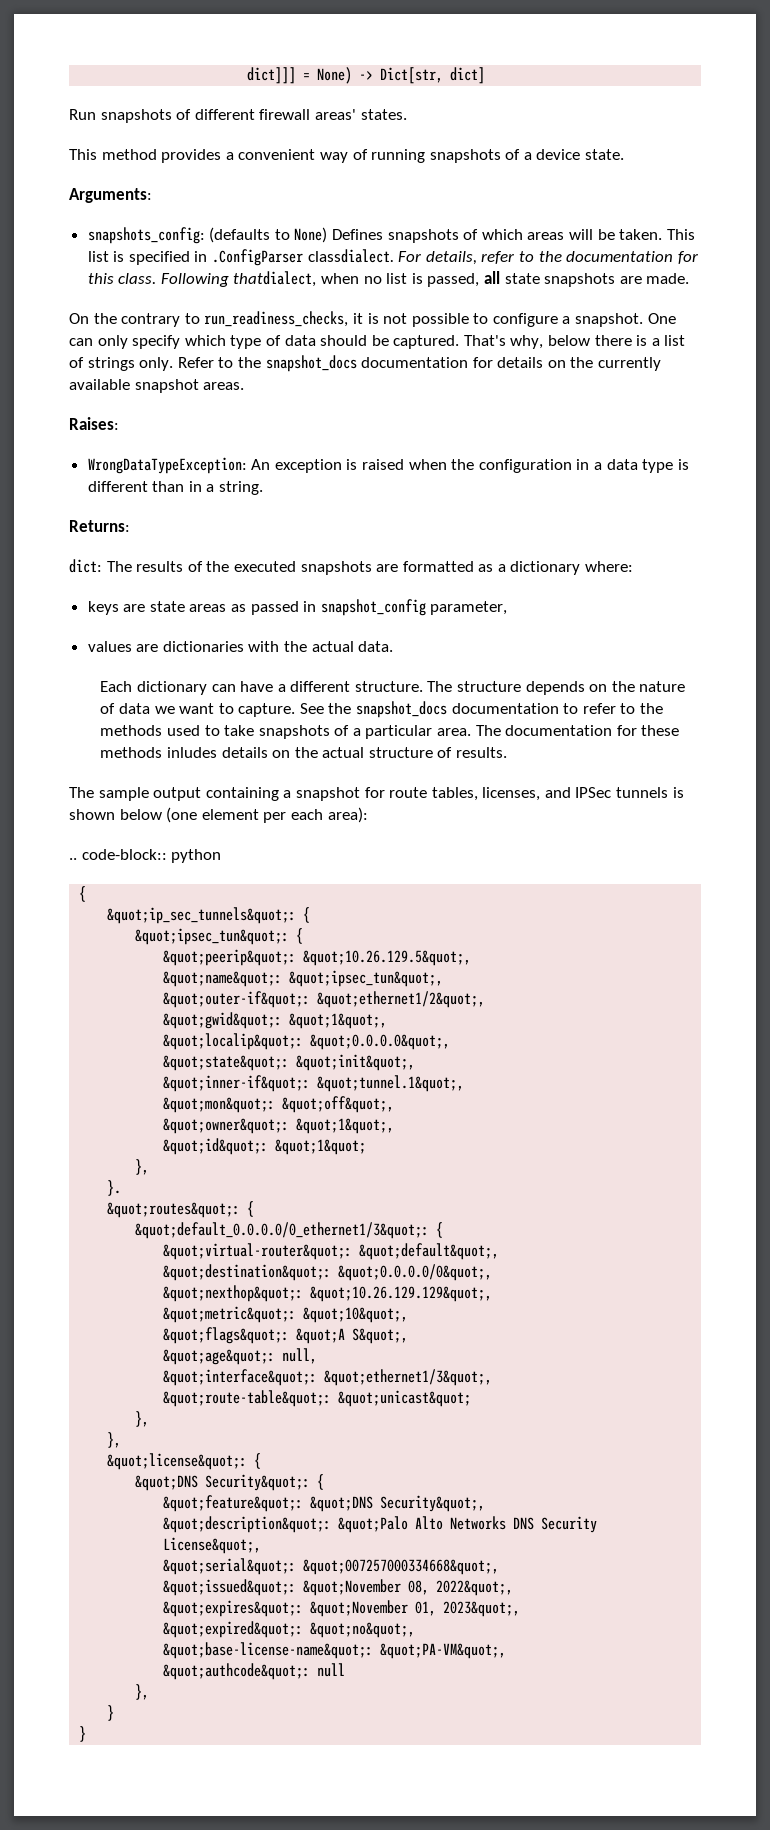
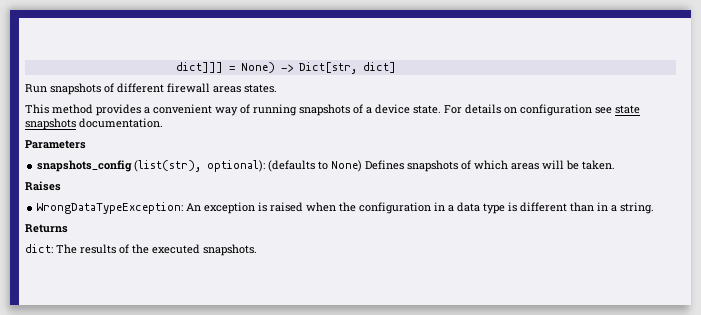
- Run snapshots of different firewall areas' states.
+ Run snapshots of different firewall areas states.
- This method provides a convenient way of running snapshots of a device state.
- Arguments:
- snapshots_config: (defaults to None) Defines snapshots of which areas will be taken. This list is specified in .ConfigParser classdialect. For details, refer to the documentation for this class. Following thatdialect, when no list is passed, all state snapshots are made.
- On the contrary to run_readiness_checks, it is not possible to configure a snapshot. One can only specify which type of data should be captured. That's why, below there is a list of strings only. Refer to the snapshot_docs documentation for details on the currently available snapshot areas.
- Raises:
+ This method provides a convenient way of running snapshots of a device state. For details on configuration see state snapshots documentation.
+ Parameters
+ snapshots_config (list(str), optional): (defaults to None) Defines snapshots of which areas will be taken.
+ Raises
- Returns:
+ Returns
- dict: The results of the executed snapshots are formatted as a dictionary where:
- keys are state areas as passed in snapshot_config parameter,
- values are dictionaries with the actual data.
- Each dictionary can have a different structure. The structure depends on the nature of data we want to capture. See the snapshot_docs documentation to refer to the methods used to take snapshots of a particular area. The documentation for these methods inludes details on the actual structure of results.
- The sample output containing a snapshot for route tables, licenses, and IPSec tunnels is shown below (one element per each area):
- .. code-block:: python
- {
- &quot;ip_sec_tunnels&quot;: {
- &quot;ipsec_tun&quot;: {
- &quot;peerip&quot;: &quot;10.26.129.5&quot;,
- &quot;name&quot;: &quot;ipsec_tun&quot;,
- &quot;outer-if&quot;: &quot;ethernet1/2&quot;,
- &quot;gwid&quot;: &quot;1&quot;,
- &quot;localip&quot;: &quot;0.0.0.0&quot;,
- &quot;state&quot;: &quot;init&quot;,
- &quot;inner-if&quot;: &quot;tunnel.1&quot;,
- &quot;mon&quot;: &quot;off&quot;,
- &quot;owner&quot;: &quot;1&quot;,
- &quot;id&quot;: &quot;1&quot;
- },
- }.
- &quot;routes&quot;: {
- &quot;default_0.0.0.0/0_ethernet1/3&quot;: {
- &quot;virtual-router&quot;: &quot;default&quot;,
- &quot;destination&quot;: &quot;0.0.0.0/0&quot;,
- &quot;nexthop&quot;: &quot;10.26.129.129&quot;,
- &quot;metric&quot;: &quot;10&quot;,
- &quot;flags&quot;: &quot;A S&quot;,
- &quot;age&quot;: null,
- &quot;interface&quot;: &quot;ethernet1/3&quot;,
- &quot;route-table&quot;: &quot;unicast&quot;
- },
- },
- &quot;license&quot;: {
- &quot;DNS Security&quot;: {
- &quot;feature&quot;: &quot;DNS Security&quot;,
- &quot;description&quot;: &quot;Palo Alto Networks DNS Security License&quot;,
- &quot;serial&quot;: &quot;007257000334668&quot;,
- &quot;issued&quot;: &quot;November 08, 2022&quot;,
- &quot;expires&quot;: &quot;November 01, 2023&quot;,
- &quot;expired&quot;: &quot;no&quot;,
- &quot;base-license-name&quot;: &quot;PA-VM&quot;,
- &quot;authcode&quot;: null
- },
- }
- }
+ dict: The results of the executed snapshots.

